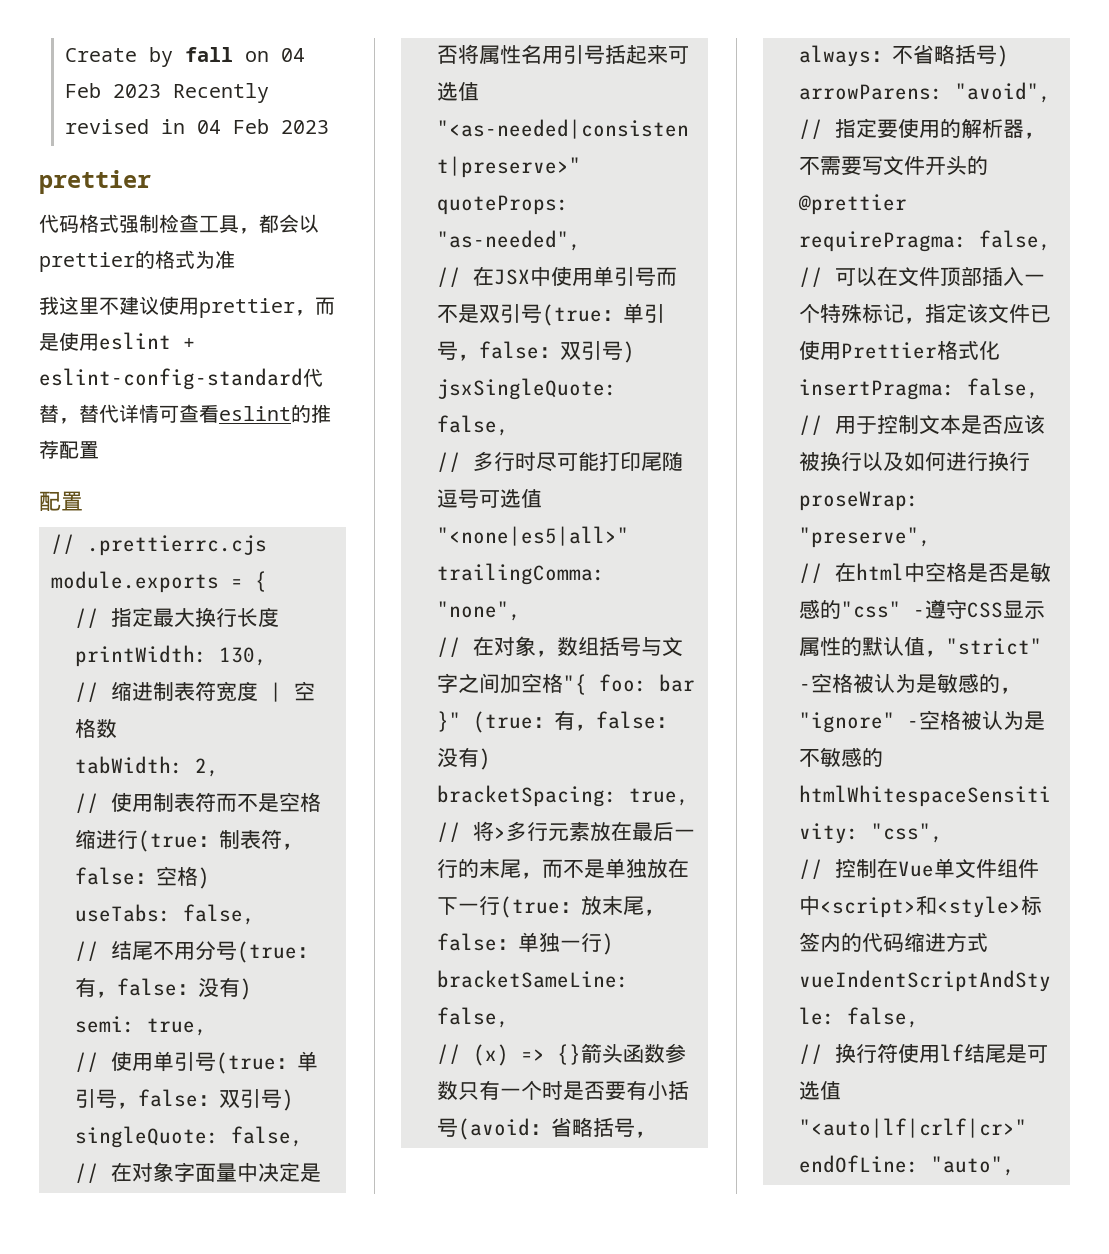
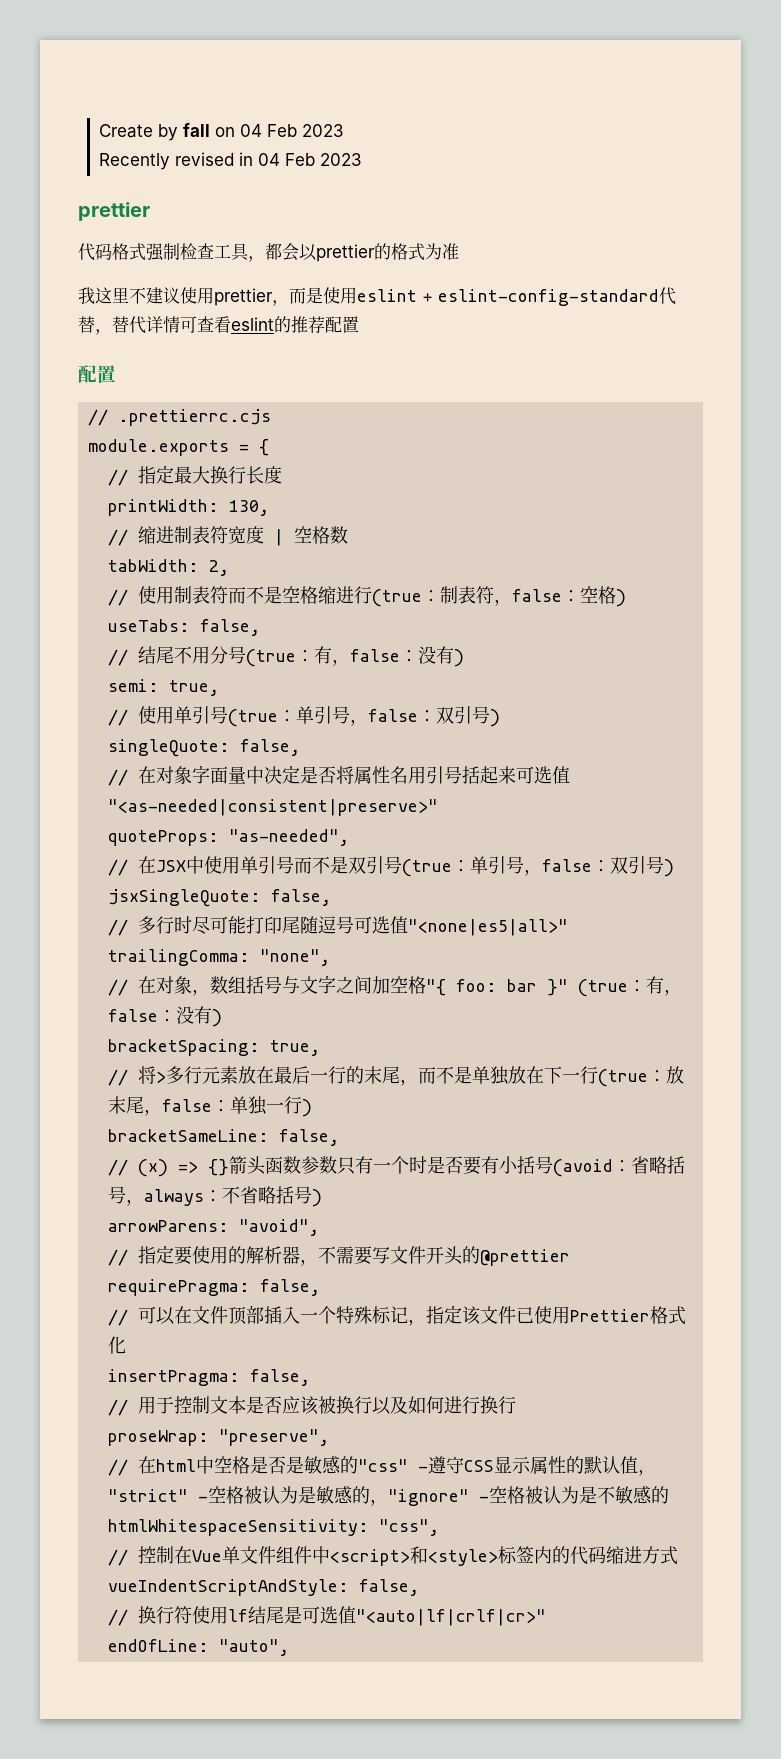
- Create by fall on 04 Feb 2023 Recently revised in 04 Feb 2023
+ Create by fall on 04 Feb 2023
+ Recently revised in 04 Feb 2023

